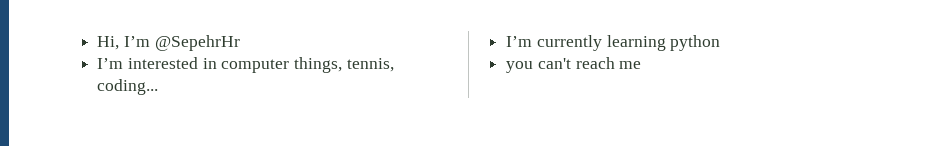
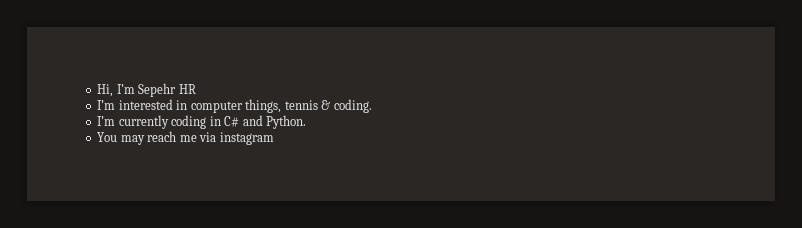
- Hi, I’m @SepehrHr
+ Hi, I’m Sepehr HR
- I’m interested in computer things, tennis, coding...
+ I’m interested in computer things, tennis & coding.
- I’m currently learning python
- you can't reach me
+ I’m currently coding in C# and Python.
+ You may reach me via instagram

